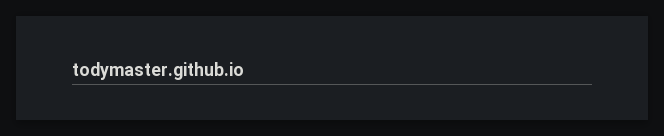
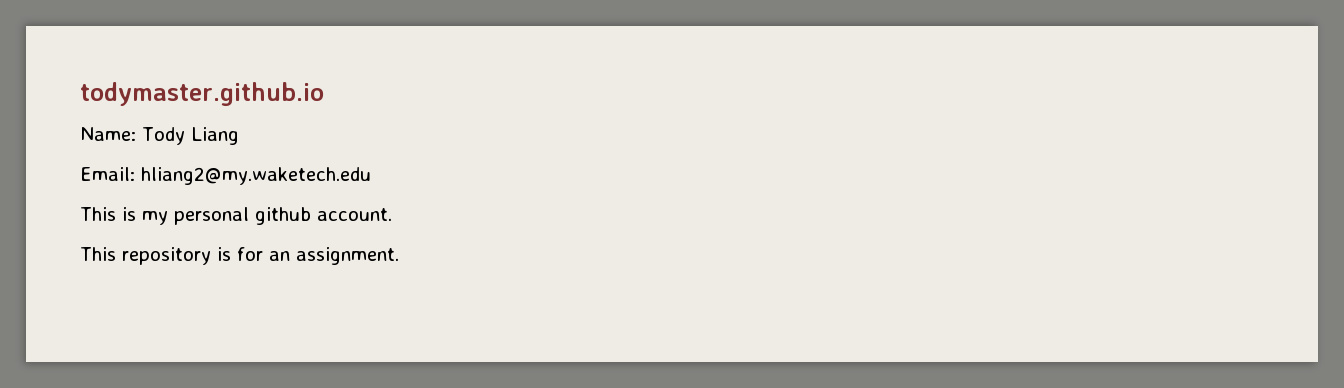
+ Name: Tody Liang
+ Email: hliang2@my.waketech.edu
+ This is my personal github account.
+ This repository is for an assignment.

